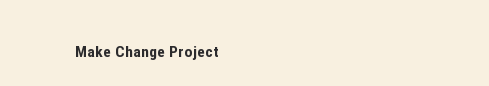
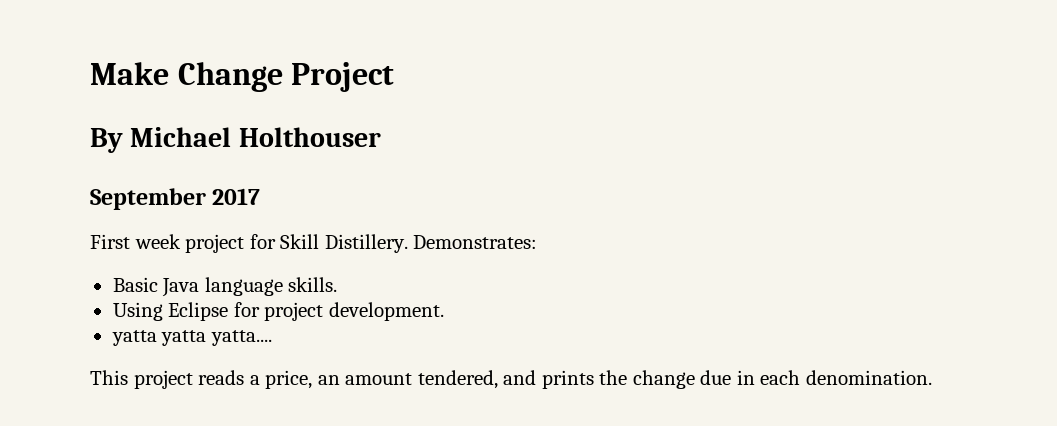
+ By Michael Holthouser
+ September 2017
+ First week project for Skill Distillery. Demonstrates:
+ Basic Java language skills.
+ Using Eclipse for project development.
+ yatta yatta yatta....
+ This project reads a price, an amount tendered, and prints the change due in each denomination.

